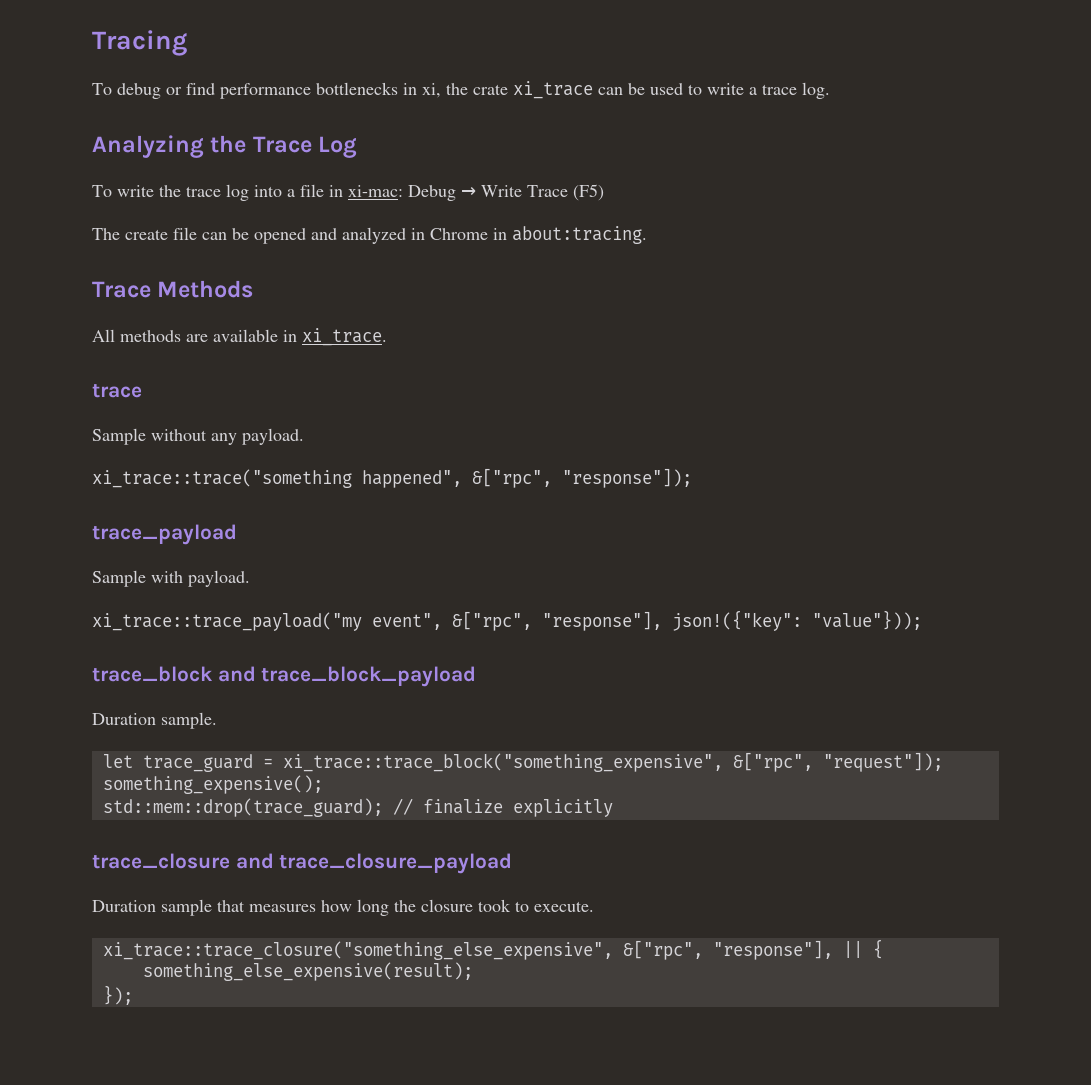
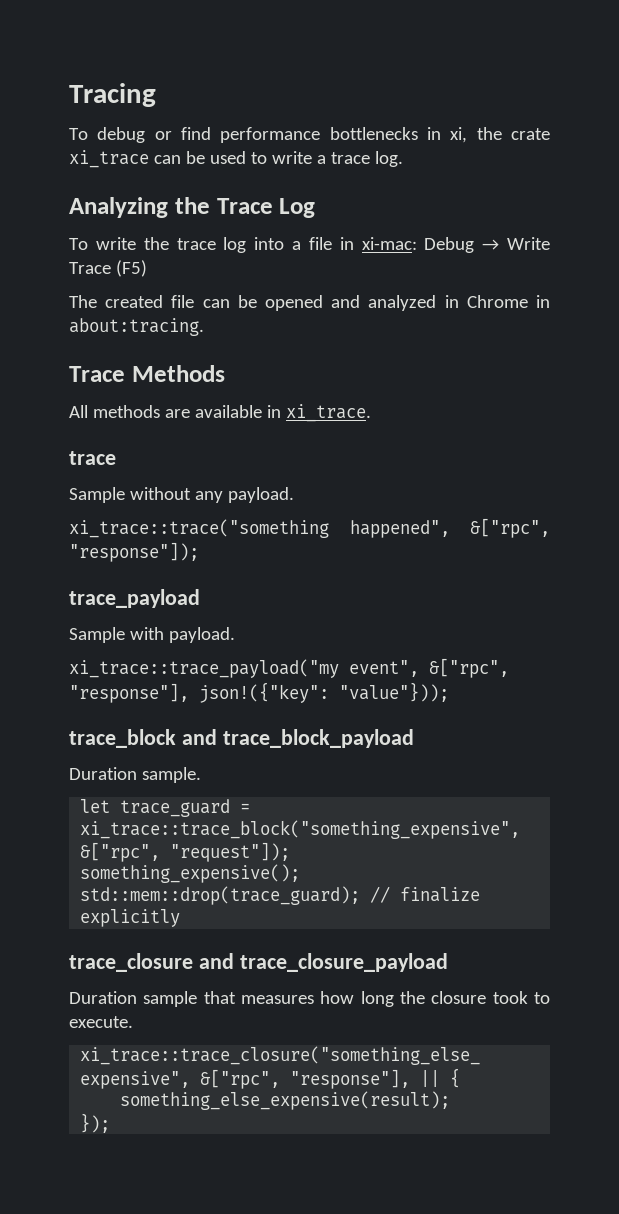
- The create file can be opened and analyzed in Chrome in about:tracing.
+ The created file can be opened and analyzed in Chrome in about:tracing.

